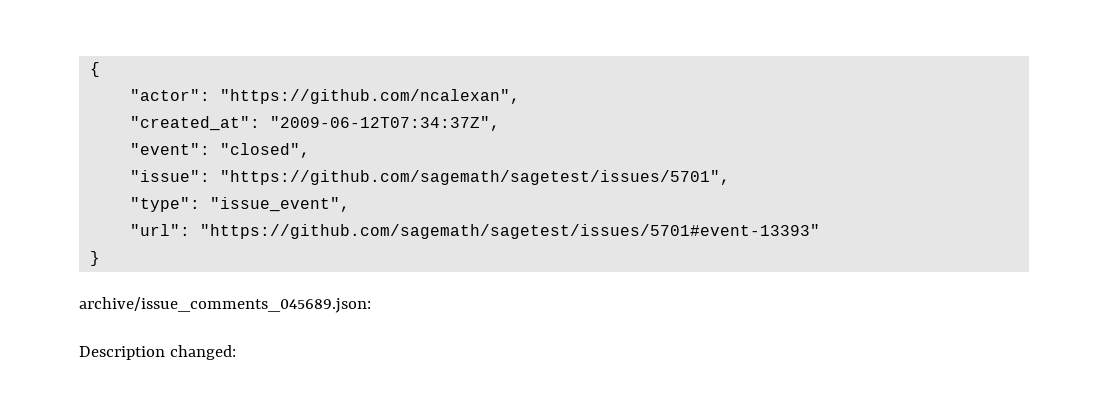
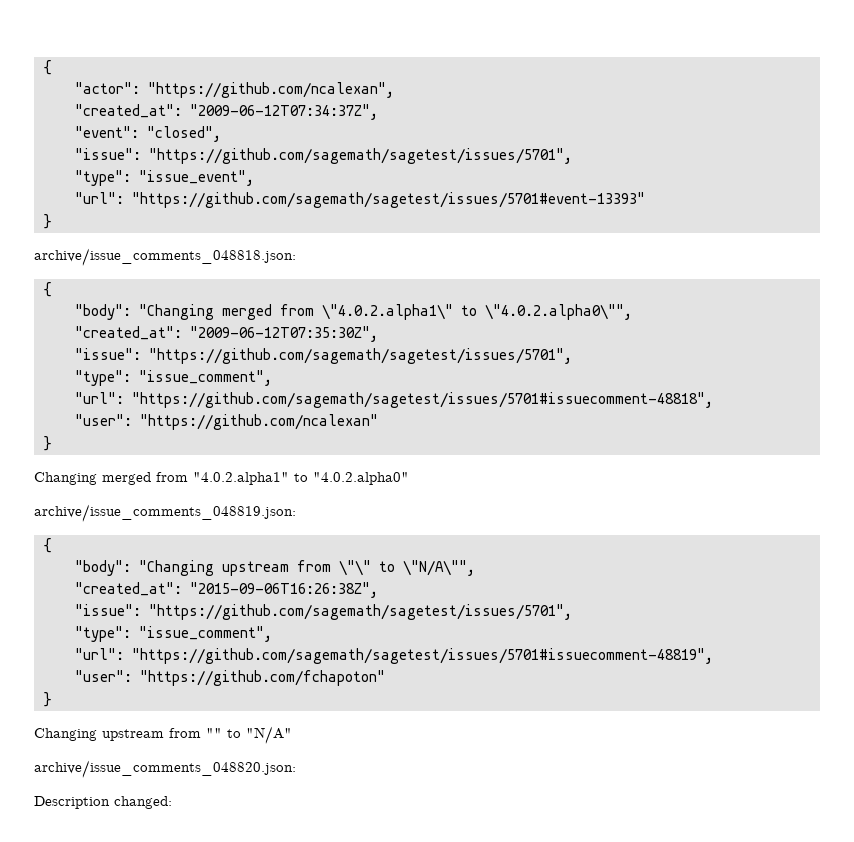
- archive/issue_comments_045689.json:
+ archive/issue_comments_048818.json:
+ {
+ "body": "Changing merged from \"4.0.2.alpha1\" to \"4.0.2.alpha0\"",
+ "created_at": "2009-06-12T07:35:30Z",
+ "issue": "https://github.com/sagemath/sagetest/issues/5701",
+ "type": "issue_comment",
+ "url": "https://github.com/sagemath/sagetest/issues/5701#issuecomment-48818",
+ "user": "https://github.com/ncalexan"
+ }
+ Changing merged from "4.0.2.alpha1" to "4.0.2.alpha0"
+ archive/issue_comments_048819.json:
+ {
+ "body": "Changing upstream from \"\" to \"N/A\"",
+ "created_at": "2015-09-06T16:26:38Z",
+ "issue": "https://github.com/sagemath/sagetest/issues/5701",
+ "type": "issue_comment",
+ "url": "https://github.com/sagemath/sagetest/issues/5701#issuecomment-48819",
+ "user": "https://github.com/fchapoton"
+ }
+ Changing upstream from "" to "N/A"
+ archive/issue_comments_048820.json:

